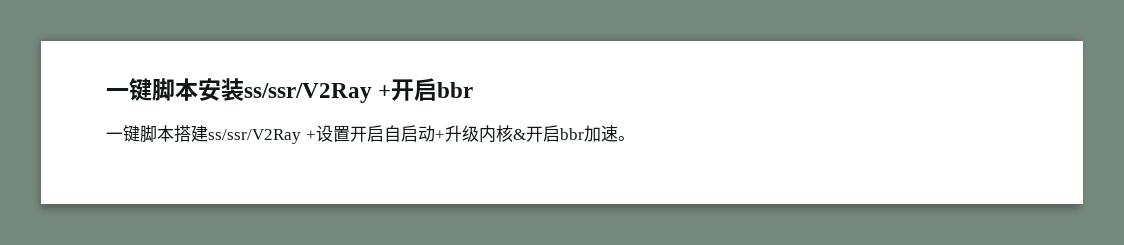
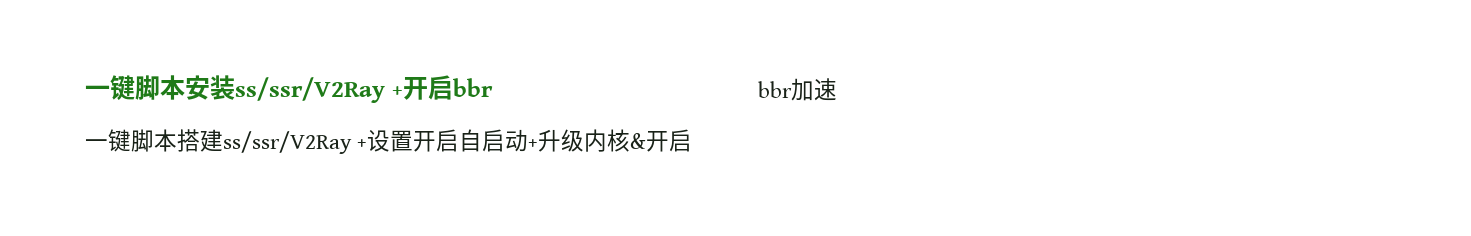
- 一键脚本搭建ss/ssr/V2Ray +设置开启自启动+升级内核&开启bbr加速。
+ 一键脚本搭建ss/ssr/V2Ray +设置开启自启动+升级内核&开启bbr加速

